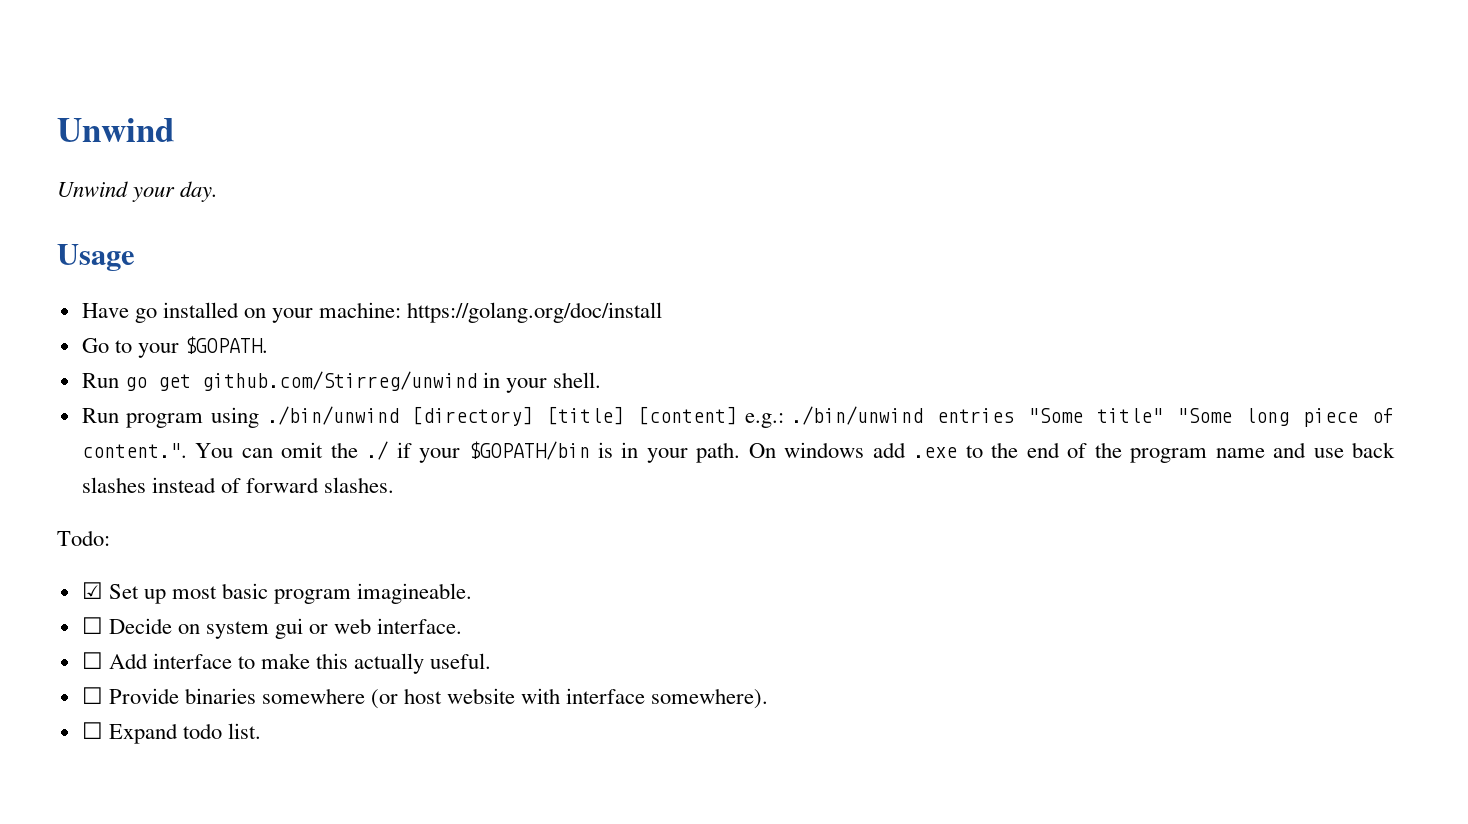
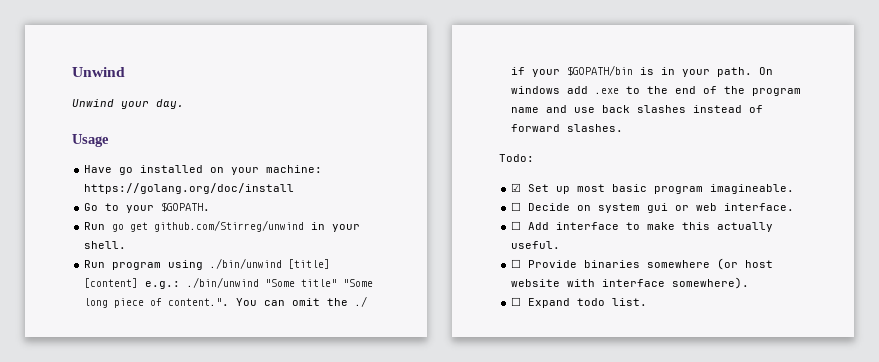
- Run program using ./bin/unwind [directory] [title] [content] e.g.: ./bin/unwind entries "Some title" "Some long piece of content.". You can omit the ./ if your $GOPATH/bin is in your path.
+ Run program using ./bin/unwind [title] [content] e.g.: ./bin/unwind "Some title" "Some long piece of content.". You can omit the ./ if your $GOPATH/bin is in your path.

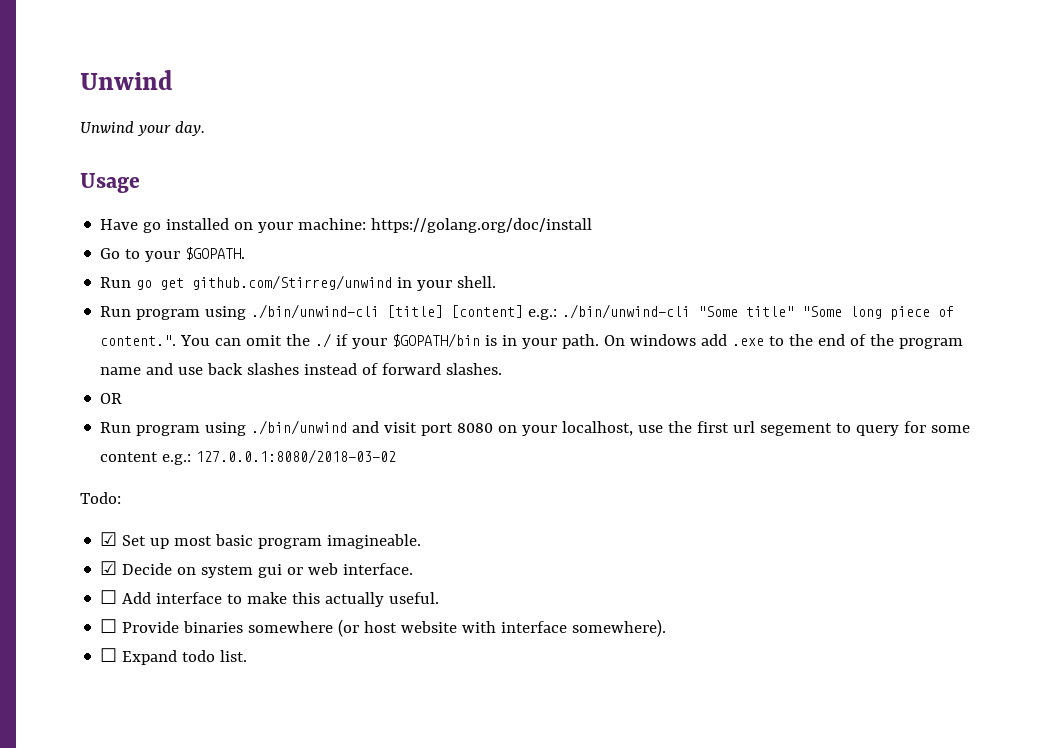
- Run program using ./bin/unwind [title] [content] e.g.: ./bin/unwind "Some title" "Some long piece of content.". You can omit the ./ if your $GOPATH/bin is in your path.
+ Run program using ./bin/unwind-cli [title] [content] e.g.: ./bin/unwind-cli "Some title" "Some long piece of content.". You can omit the ./ if your $GOPATH/bin is in your path.
+ OR
+ Run program using ./bin/unwind and visit port 8080 on your localhost, use the first url segement to query for some content e.g.: 127.0.0.1:8080/2018-03-02
- ☐ Decide on system gui or web interface.
+ ☑ Decide on system gui or web interface.

